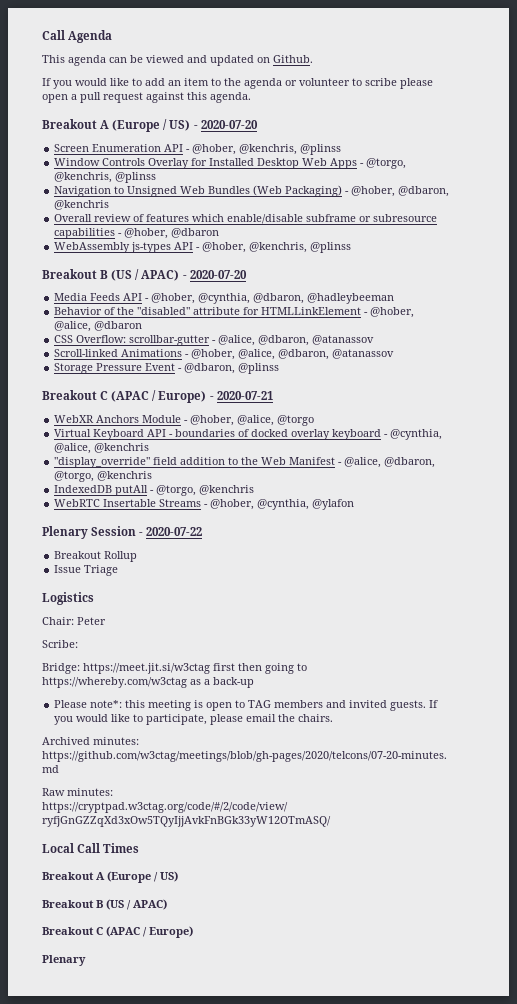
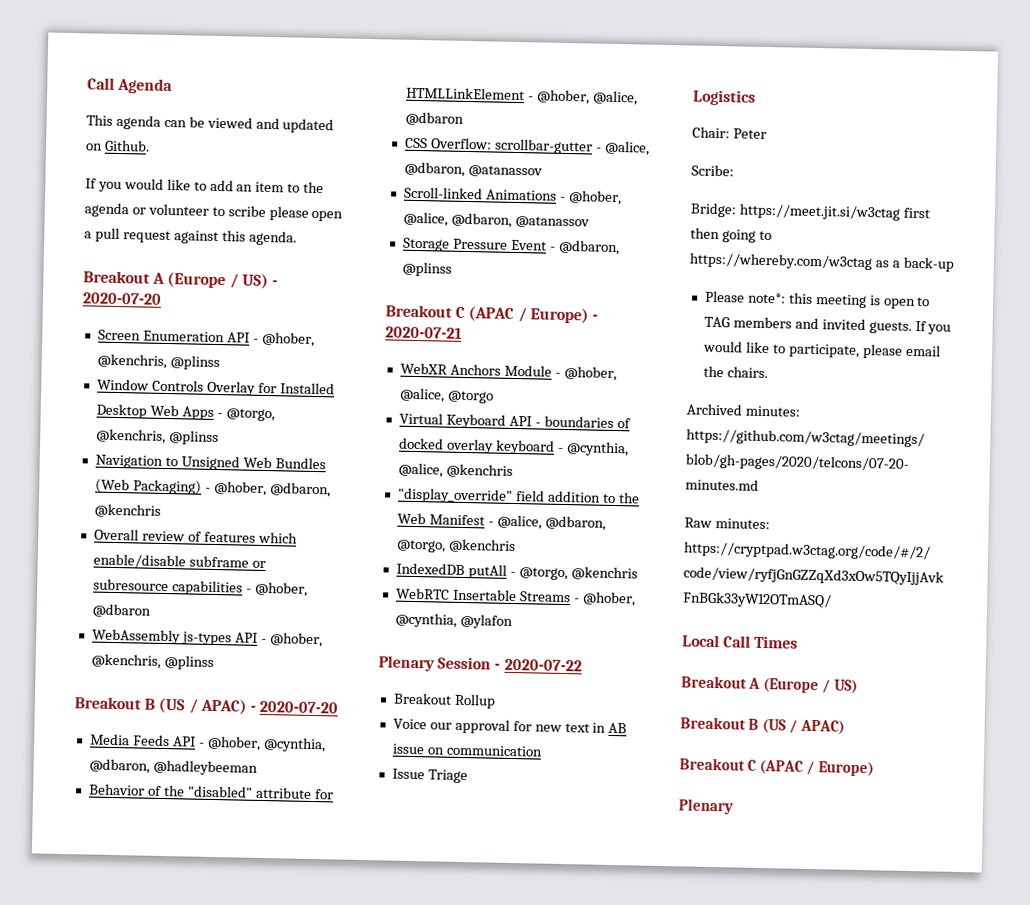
+ Voice our approval for new text in AB issue on communication

